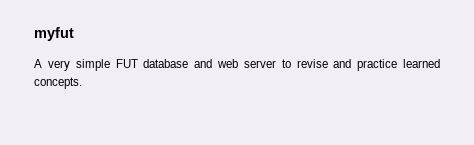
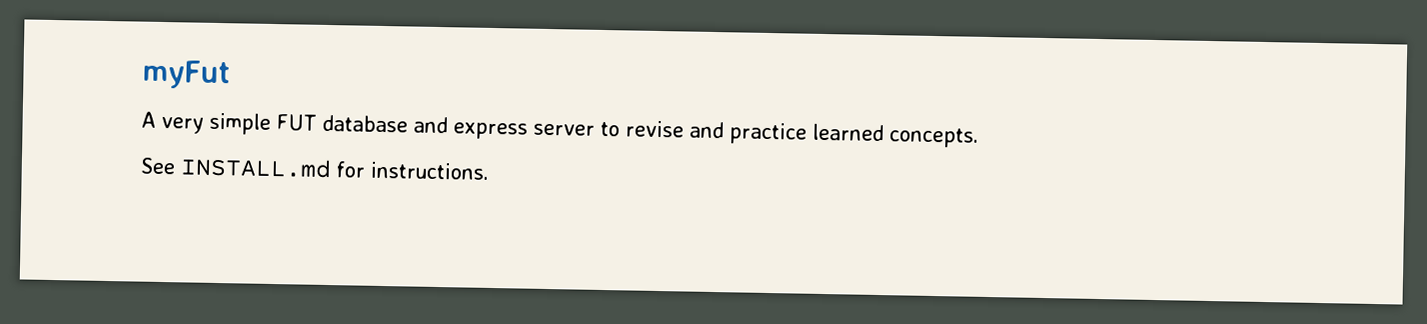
- myfut
+ myFut
- A very simple FUT database and web server to revise and practice learned concepts.
+ A very simple FUT database and express server to revise and practice learned concepts.
+ See INSTALL.md for instructions.

